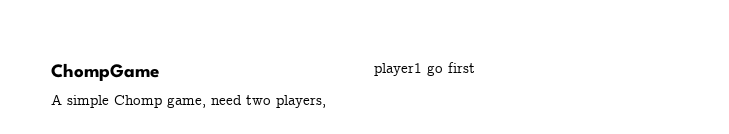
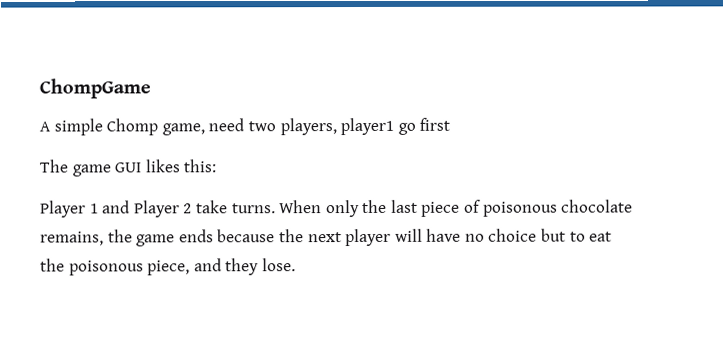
+ The game GUI likes this:
+ Player 1 and Player 2 take turns. When only the last piece of poisonous chocolate remains, the game ends because the next player will have no choice but to eat the poisonous piece, and they lose.

